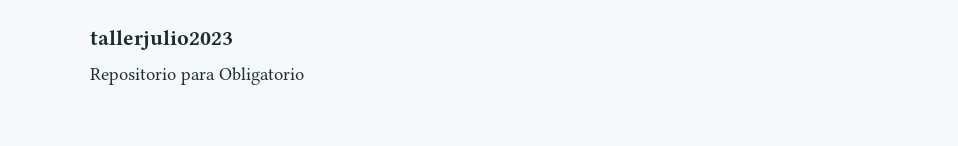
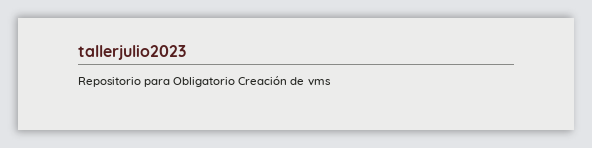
- Repositorio para Obligatorio
+ Repositorio para Obligatorio Creación de vms

